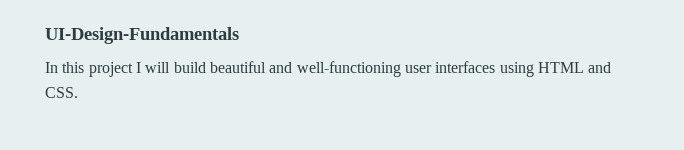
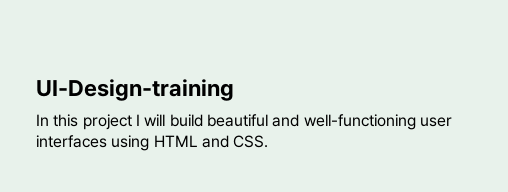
- UI-Design-Fundamentals
+ UI-Design-training

